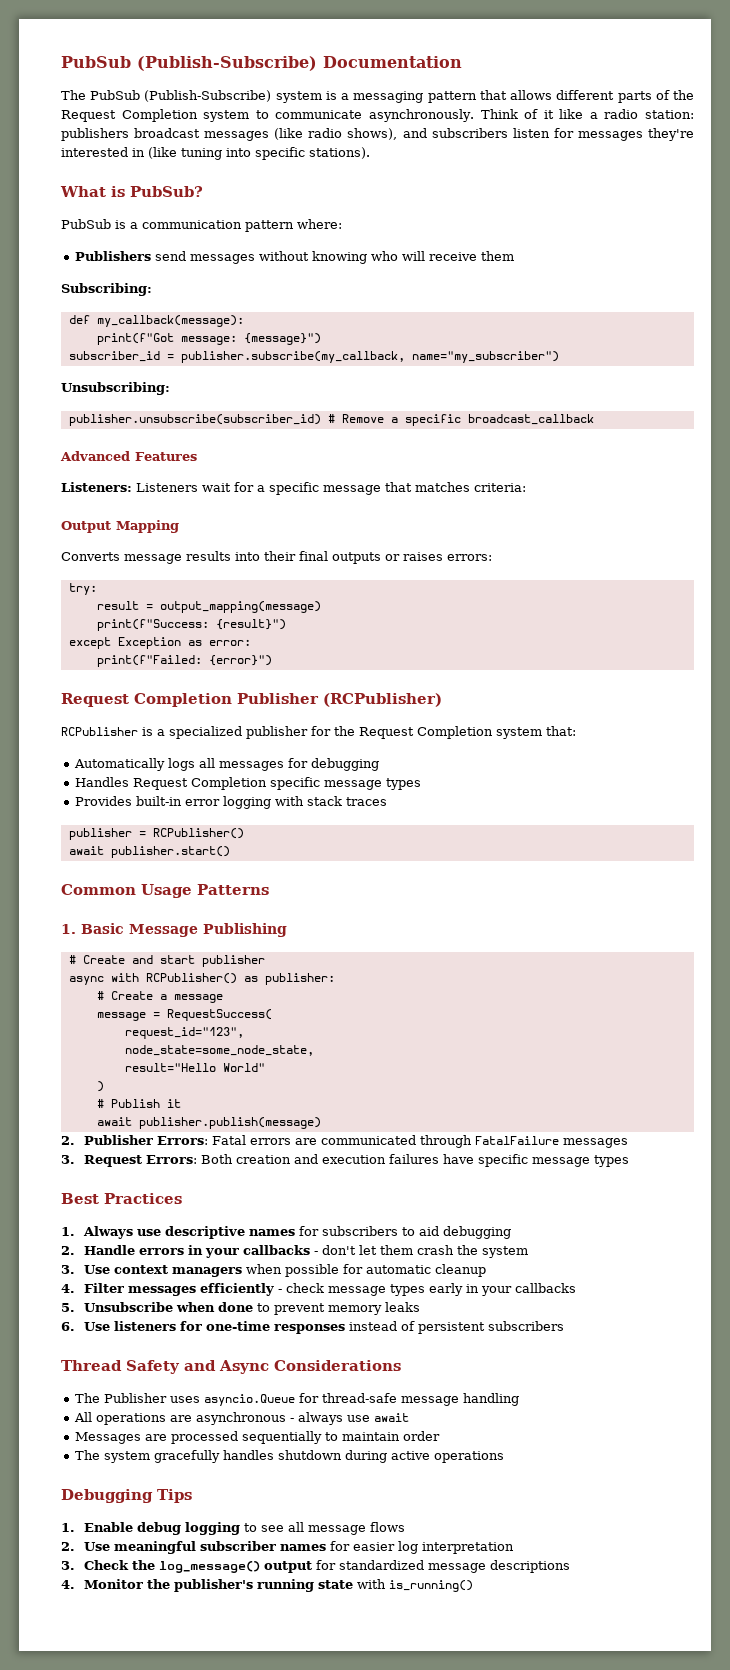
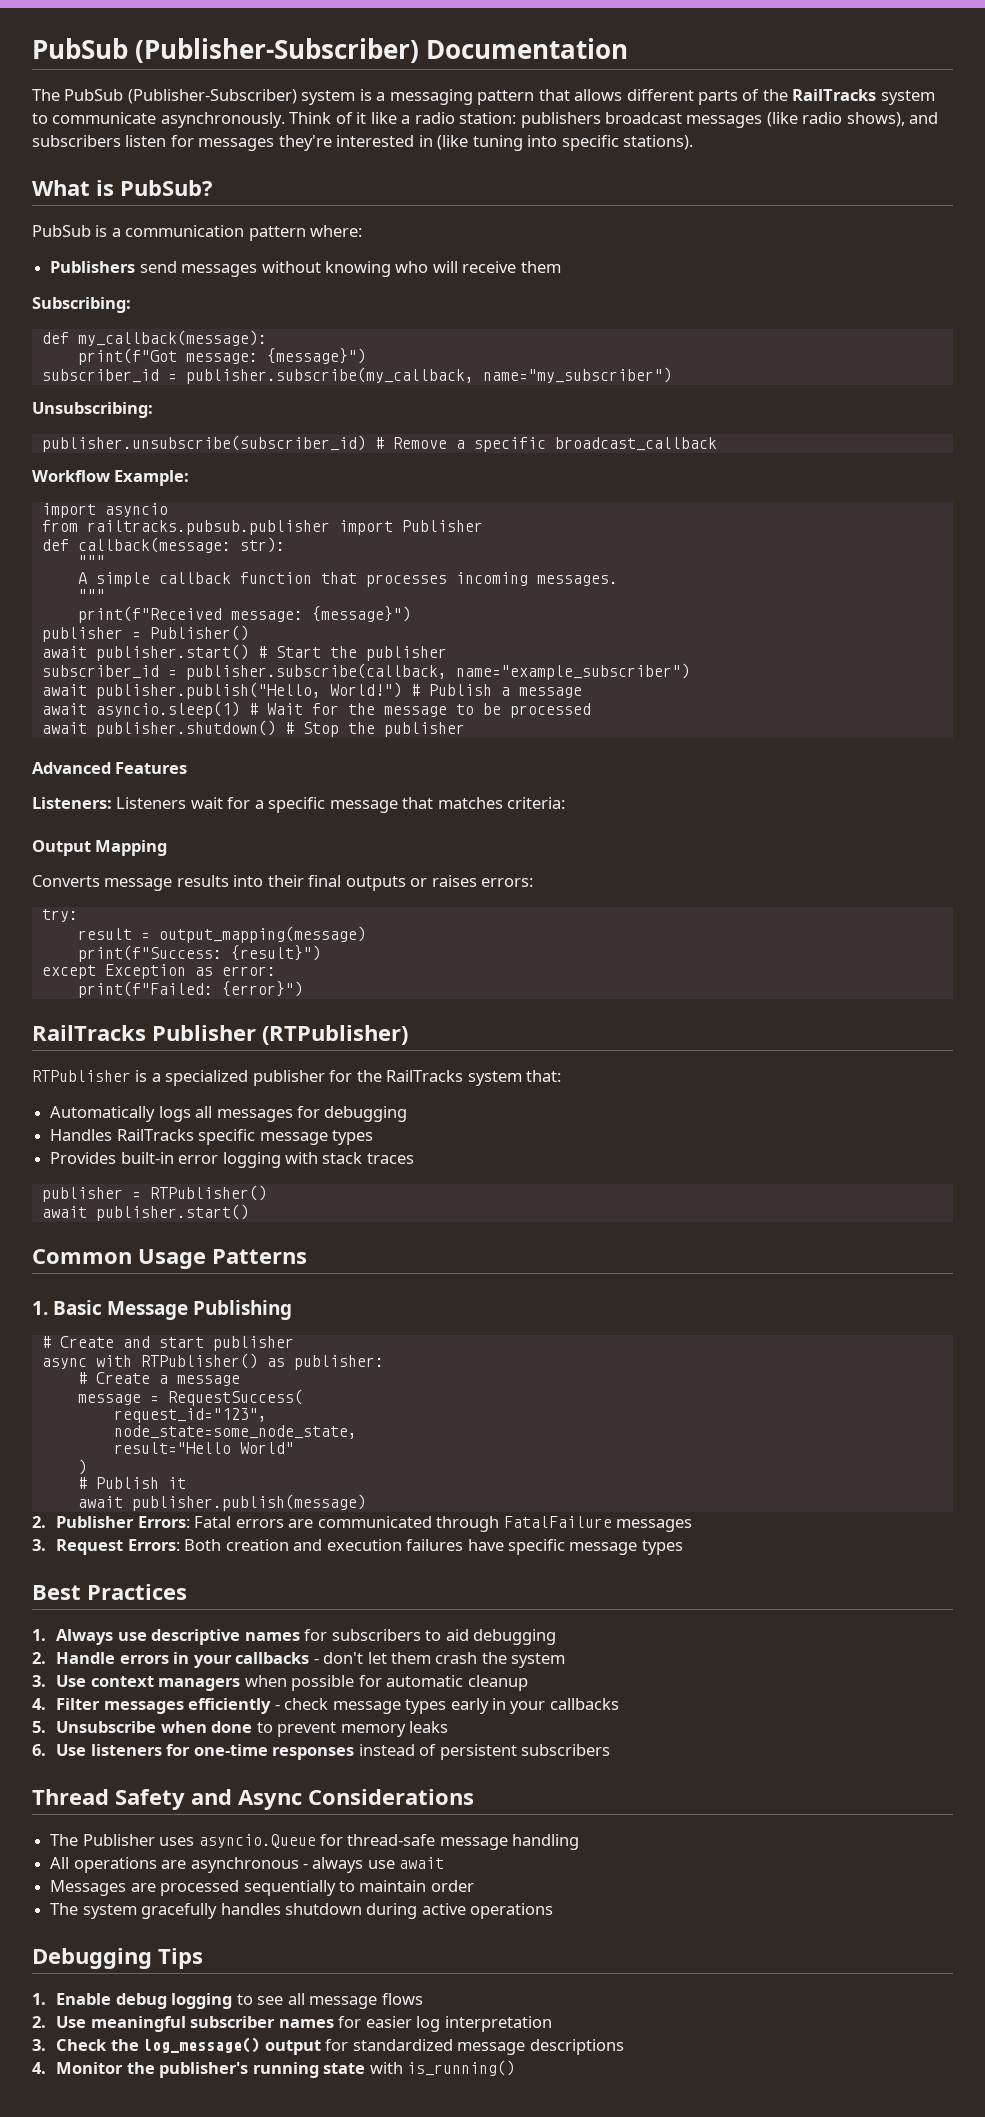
- PubSub (Publish-Subscribe) Documentation
+ PubSub (Publisher-Subscriber) Documentation
- The PubSub (Publish-Subscribe) system is a messaging pattern that allows different parts of the Request Completion system to communicate asynchronously.
+ The PubSub (Publisher-Subscriber) system is a messaging pattern that allows different parts of the RailTracks system to communicate asynchronously.
+ Workflow Example:
+ import asyncio
+ from railtracks.pubsub.publisher import Publisher
+ def callback(message: str):
+ """
+ A simple callback function that processes incoming messages.
+ """
+ print(f"Received message: {message}")
+ publisher = Publisher()
+ await publisher.start() # Start the publisher
+ subscriber_id = publisher.subscribe(callback, name="example_subscriber")
+ await publisher.publish("Hello, World!") # Publish a message
+ await asyncio.sleep(1) # Wait for the message to be processed
+ await publisher.shutdown() # Stop the publisher
- Request Completion Publisher (RCPublisher)
- RCPublisher is a specialized publisher for the Request Completion system that:
+ RailTracks Publisher (RTPublisher)
+ RTPublisher is a specialized publisher for the RailTracks system that:
- Handles Request Completion specific message types
+ Handles RailTracks specific message types
- publisher = RCPublisher()
+ publisher = RTPublisher()
- async with RCPublisher() as publisher:
+ async with RTPublisher() as publisher:

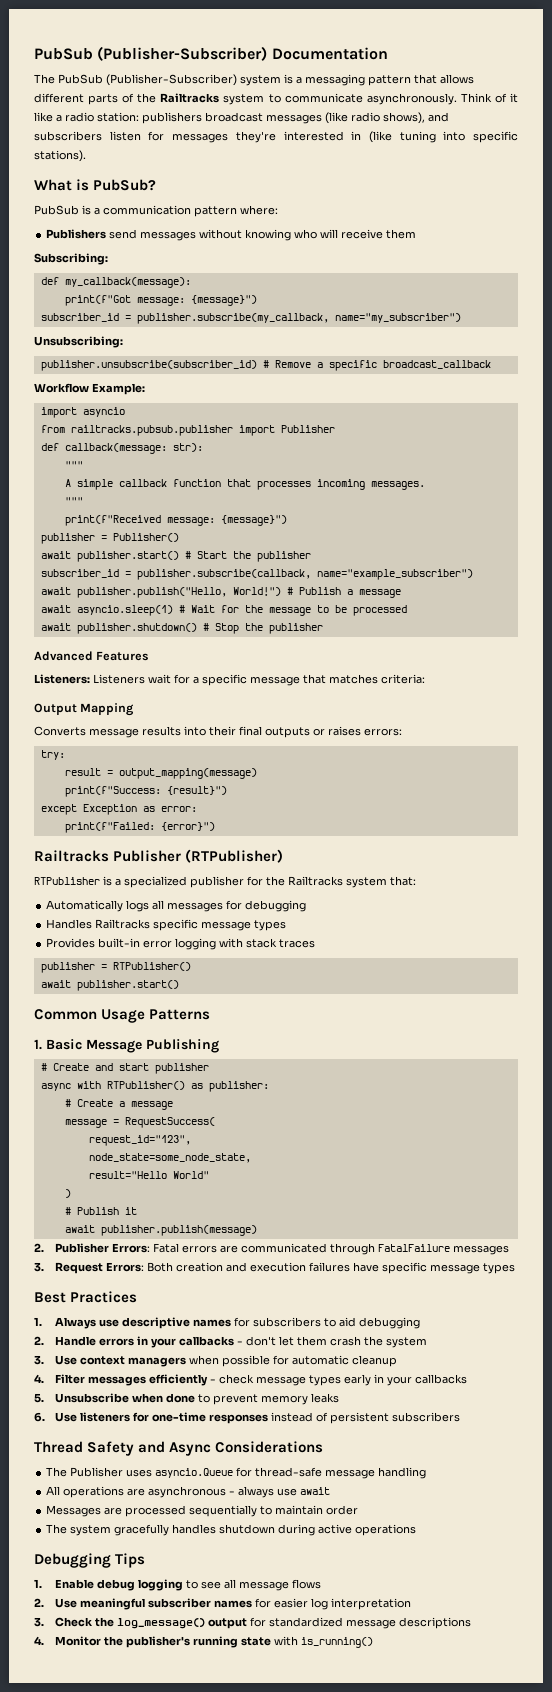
- The PubSub (Publisher-Subscriber) system is a messaging pattern that allows different parts of the RailTracks system to communicate asynchronously.
+ The PubSub (Publisher-Subscriber) system is a messaging pattern that allows different parts of the Railtracks system to communicate asynchronously.
- RailTracks Publisher (RTPublisher)
+ Railtracks Publisher (RTPublisher)
- RTPublisher is a specialized publisher for the RailTracks system that:
+ RTPublisher is a specialized publisher for the Railtracks system that:
- Handles RailTracks specific message types
+ Handles Railtracks specific message types

